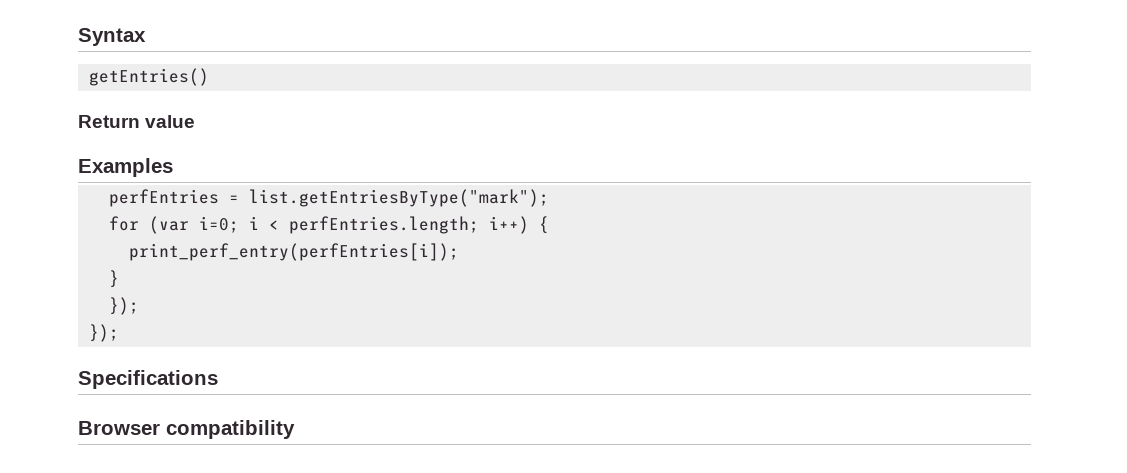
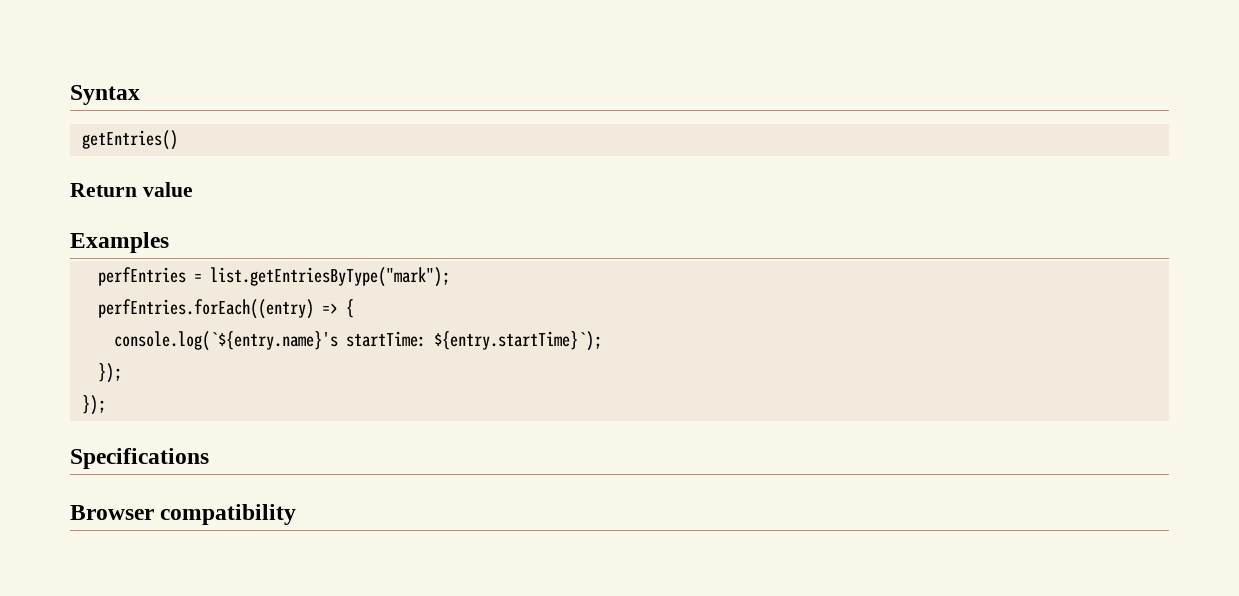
- for (var i=0; i < perfEntries.length; i++) {
- print_perf_entry(perfEntries[i]);
- }
+ perfEntries.forEach((entry) => {
+ console.log(`${entry.name}'s startTime: ${entry.startTime}`);

